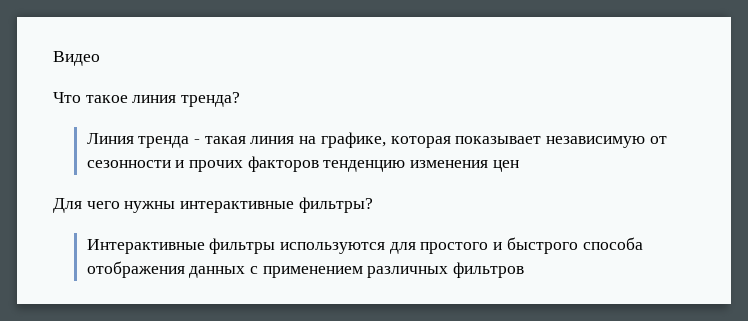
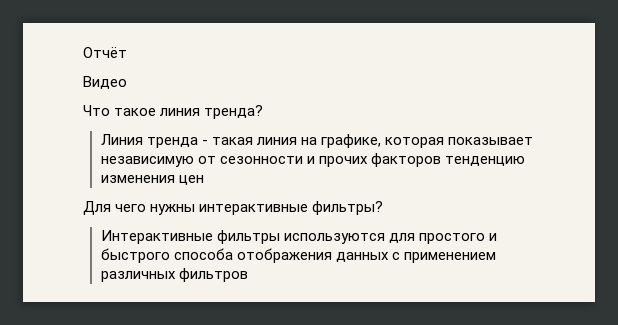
+ Отчёт

